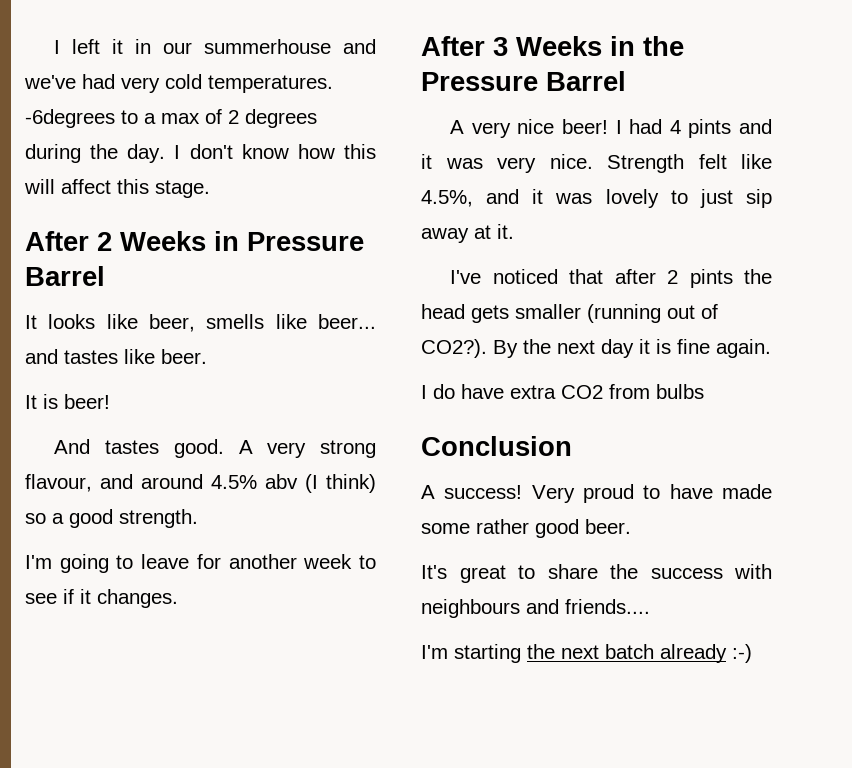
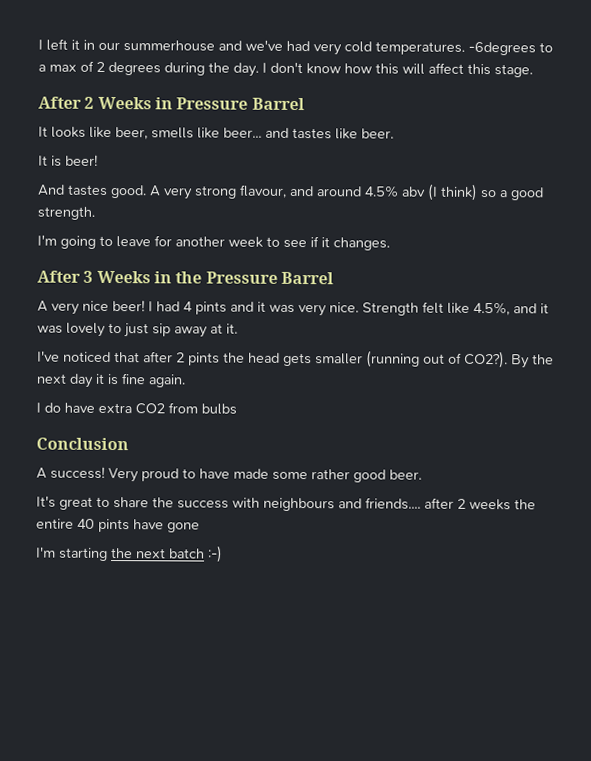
- It's great to share the success with neighbours and friends....
+ It's great to share the success with neighbours and friends.... after 2 weeks the entire 40 pints have gone
- I'm starting the next batch already :-)
+ I'm starting the next batch :-)

